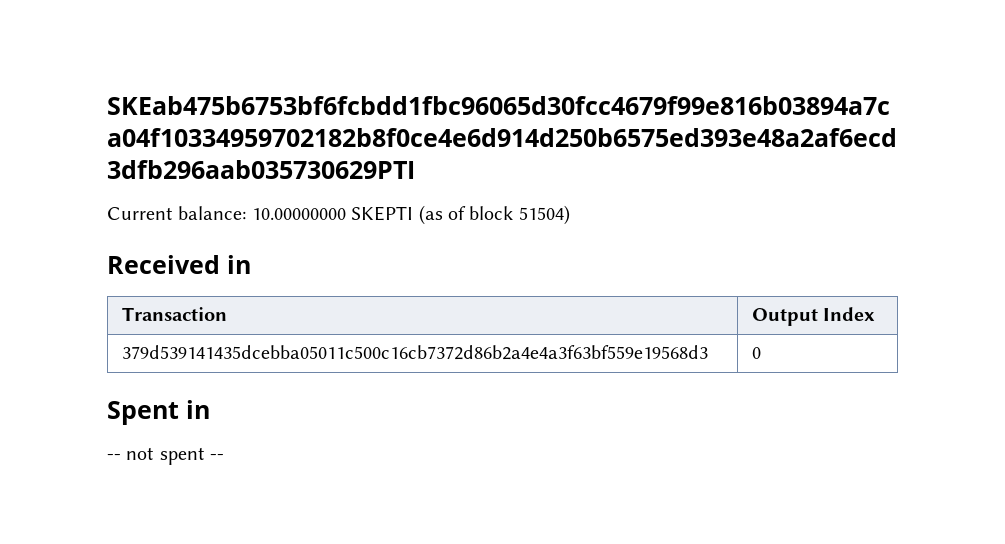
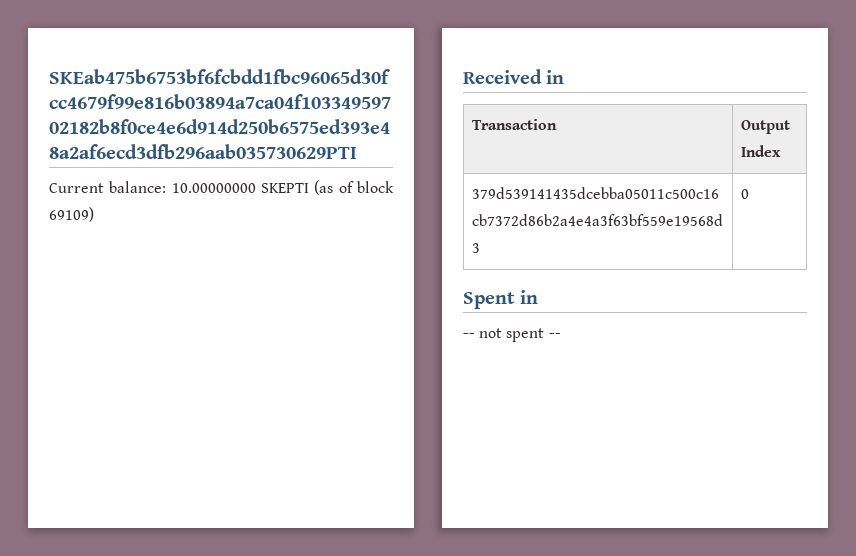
- Current balance: 10.00000000 SKEPTI (as of block 51504)
+ Current balance: 10.00000000 SKEPTI (as of block 69109)

